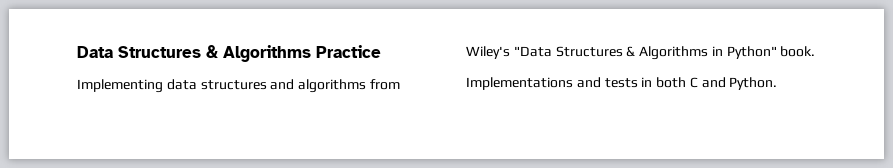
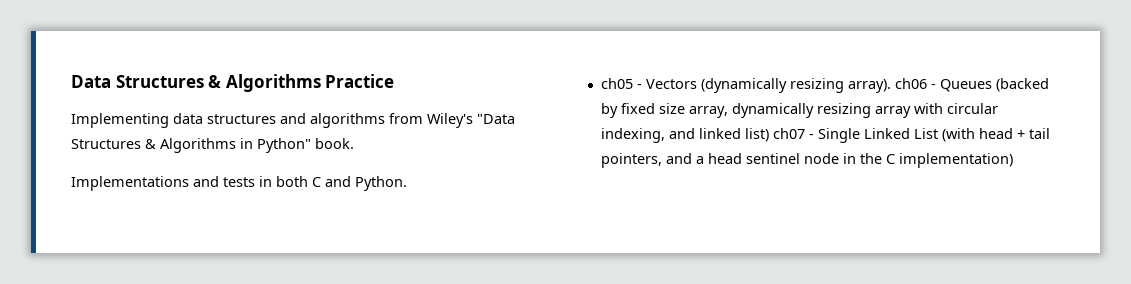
+ ch05 - Vectors (dynamically resizing array). ch06 - Queues (backed by fixed size array, dynamically resizing array with circular indexing, and linked list) ch07 - Single Linked List (with head + tail pointers, and a head sentinel node in the C implementation)

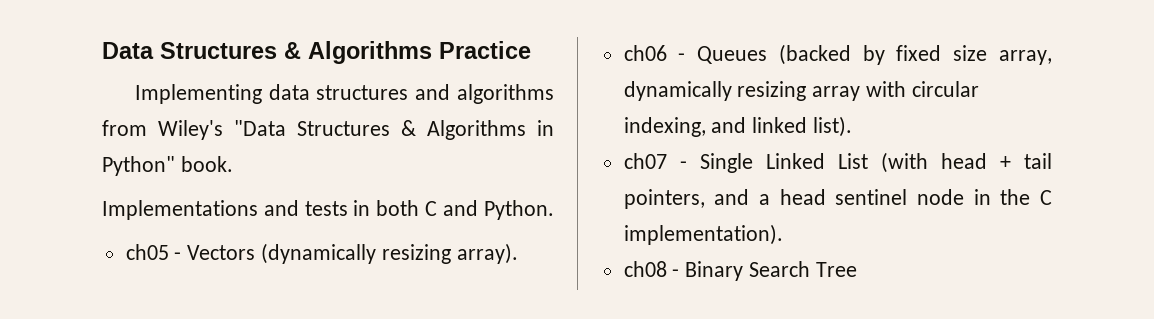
- ch05 - Vectors (dynamically resizing array). ch06 - Queues (backed by fixed size array, dynamically resizing array with circular indexing, and linked list) ch07 - Single Linked List (with head + tail pointers, and a head sentinel node in the C implementation)
+ ch05 - Vectors (dynamically resizing array).
+ ch06 - Queues (backed by fixed size array, dynamically resizing array with circular indexing, and linked list).
+ ch07 - Single Linked List (with head + tail pointers, and a head sentinel node in the C implementation).
+ ch08 - Binary Search Tree

